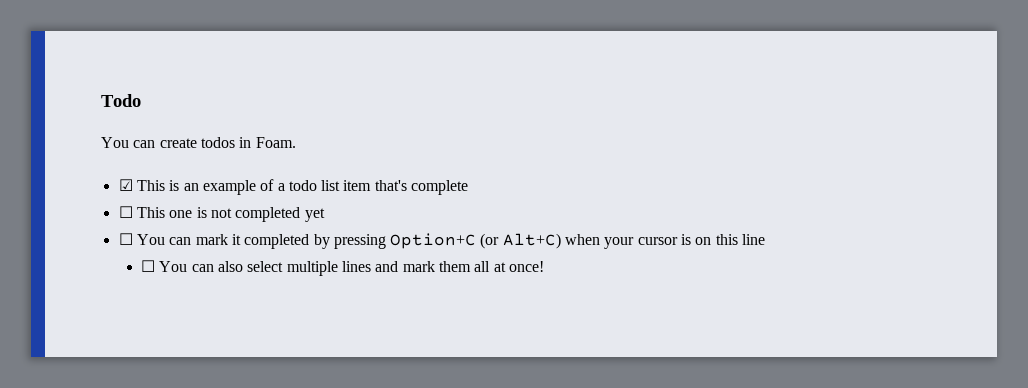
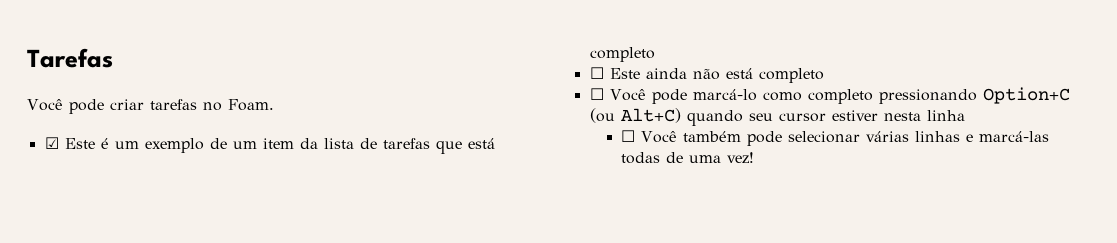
- Todo
- You can create todos in Foam.
- ☑ This is an example of a todo list item that's complete
- ☐ This one is not completed yet
- ☐ You can mark it completed by pressing Option+C (or Alt+C) when your cursor is on this line
- ☐ You can also select multiple lines and mark them all at once!
+ Tarefas
+ Você pode criar tarefas no Foam.
+ ☑ Este é um exemplo de um item da lista de tarefas que está completo
+ ☐ Este ainda não está completo
+ ☐ Você pode marcá-lo como completo pressionando Option+C (ou Alt+C) quando seu cursor estiver nesta linha
+ ☐ Você também pode selecionar várias linhas e marcá-las todas de uma vez!

